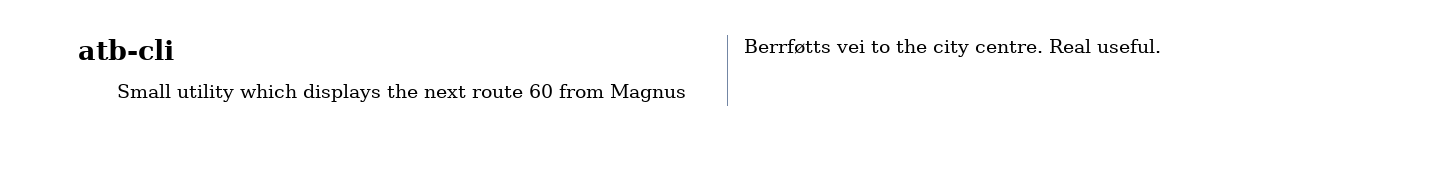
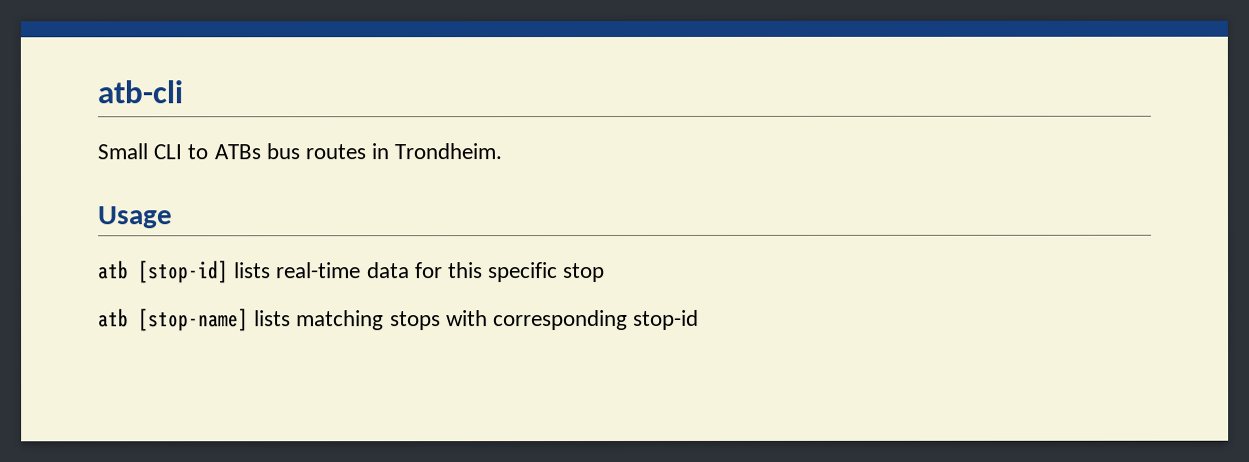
- Small utility which displays the next route 60 from Magnus Berrføtts vei to the city centre. Real useful.
+ Small CLI to ATBs bus routes in Trondheim.
+ Usage
+ atb [stop-id] lists real-time data for this specific stop
+ atb [stop-name] lists matching stops with corresponding stop-id

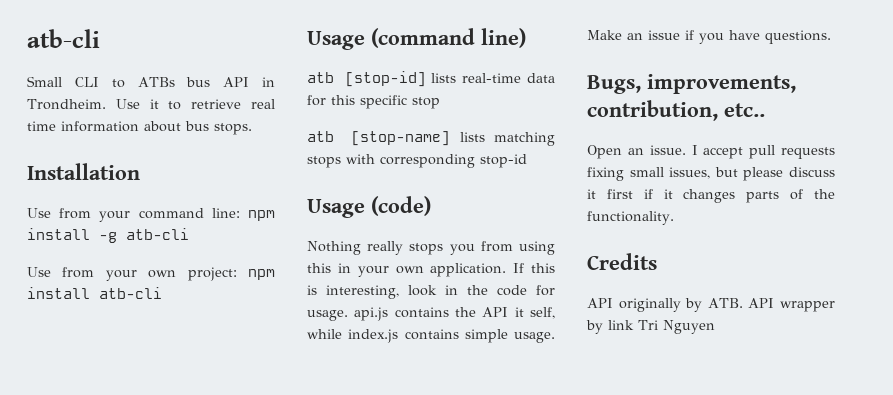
- Small CLI to ATBs bus routes in Trondheim.
- Usage
+ Small CLI to ATBs bus API in Trondheim. Use it to retrieve real time information about bus stops.
+ Installation
+ Use from your command line: npm install -g atb-cli
+ Use from your own project: npm install atb-cli
+ Usage (command line)
+ Usage (code)
+ Nothing really stops you from using this in your own application. If this is interesting, look in the code for usage. api.js contains the API it self, while index.js contains simple usage. Make an issue if you have questions.
+ Bugs, improvements, contribution, etc..
+ Open an issue. I accept pull requests fixing small issues, but please discuss it first if it changes parts of the functionality.
+ Credits
+ API originally by ATB. API wrapper by link Tri Nguyen

